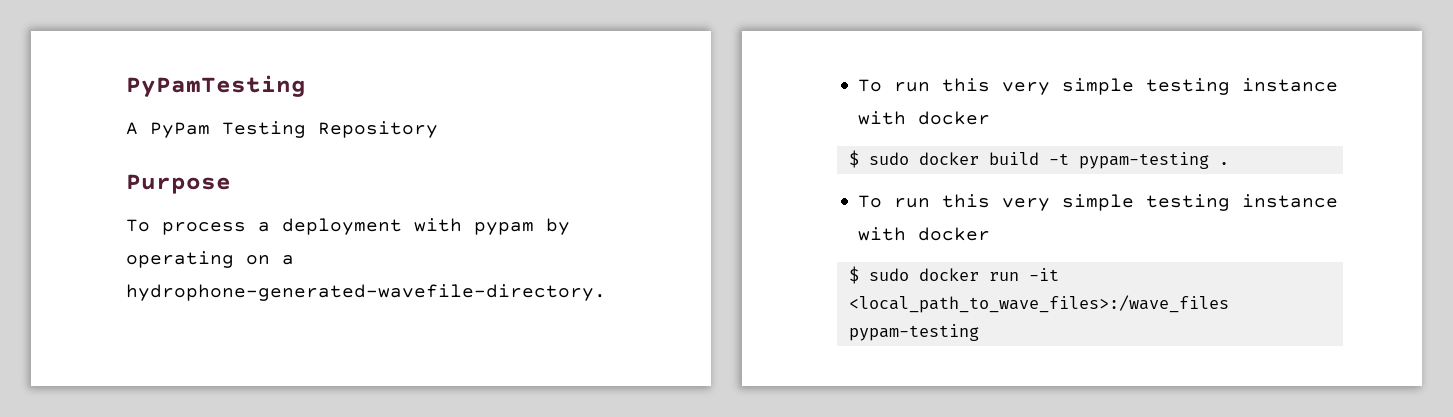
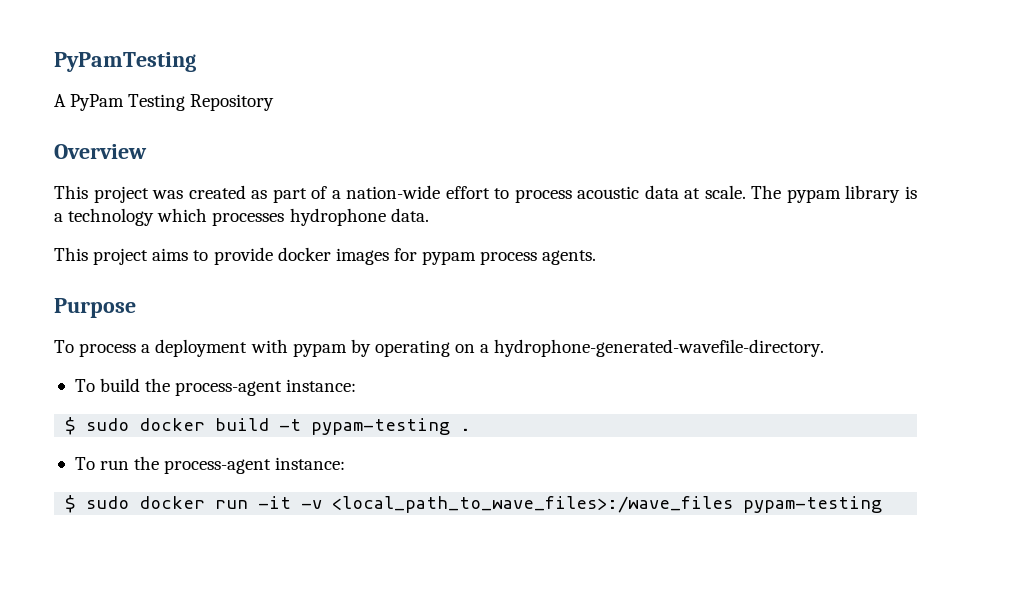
+ Overview
+ This project was created as part of a nation-wide effort to process acoustic data at scale. The pypam library is a technology which processes hydrophone data.
+ This project aims to provide docker images for pypam process agents.
  To process a deployment with pypam by operating on a hydrophone-generated-wavefile-directory.
- To run this very simple testing instance with docker
+ To build the process-agent instance:
  $ sudo docker build -t pypam-testing .
- To run this very simple testing instance with docker
+ To run the process-agent instance:
- $ sudo docker run -it <local_path_to_wave_files>:/wave_files pypam-testing
+ $ sudo docker run -it -v <local_path_to_wave_files>:/wave_files pypam-testing

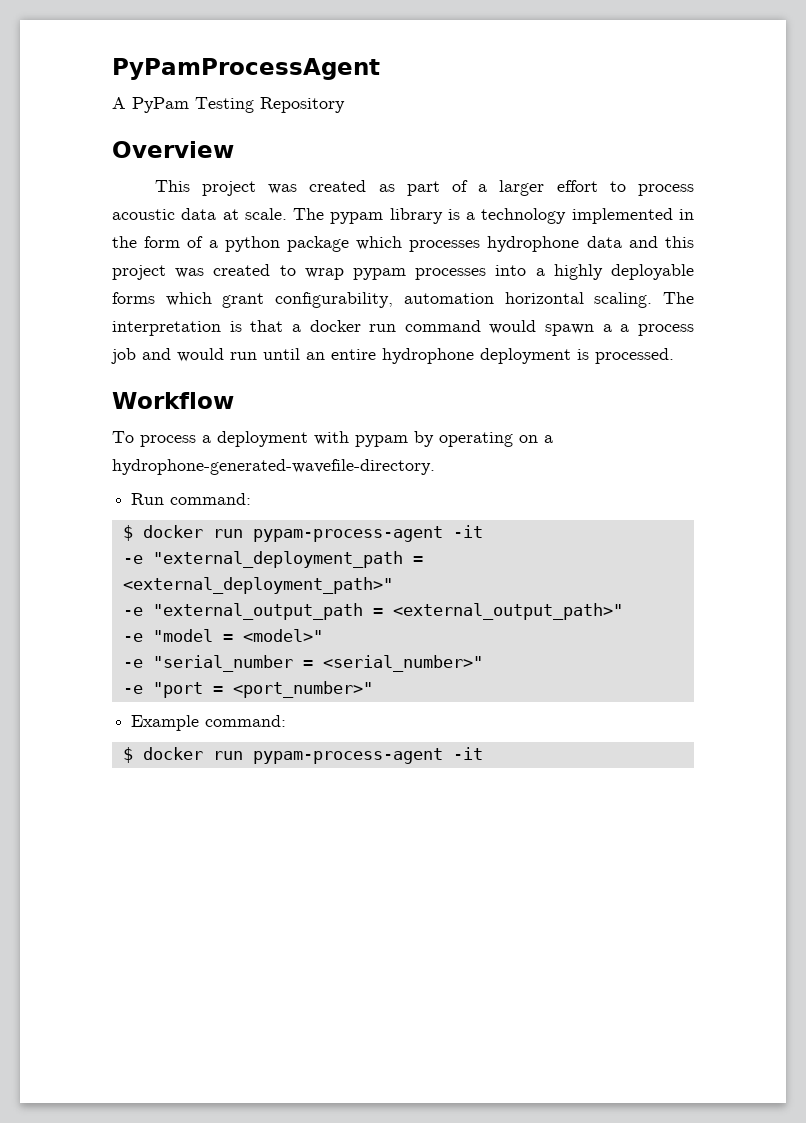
- PyPamTesting
+ PyPamProcessAgent
- This project was created as part of a nation-wide effort to process acoustic data at scale.
+ This project was created as part of a larger effort to process acoustic data at scale.
- The pypam library is a technology which processes hydrophone data.
- This project aims to provide docker images for pypam process agents.
- Purpose
+ The pypam library is a technology implemented in the form of a python package which processes hydrophone data and this project was created to wrap pypam processes into a highly deployable forms which grant configurability, automation horizontal scaling. The interpretation is that a docker run command would spawn a a process job and would run until an entire hydrophone deployment is processed.
+ Workflow
- To build the process-agent instance:
- $ sudo docker build -t pypam-testing .
- To run the process-agent instance:
- $ sudo docker run -it -v <local_path_to_wave_files>:/wave_files pypam-testing
+ Run command:
+ $ docker run pypam-process-agent -it
+ -e "external_deployment_path = <external_deployment_path>"
+ -e "external_output_path = <external_output_path>"
+ -e "model = <model>"
+ -e "serial_number = <serial_number>"
+ -e "port = <port_number>"
+ Example command:
+ $ docker run pypam-process-agent -it

